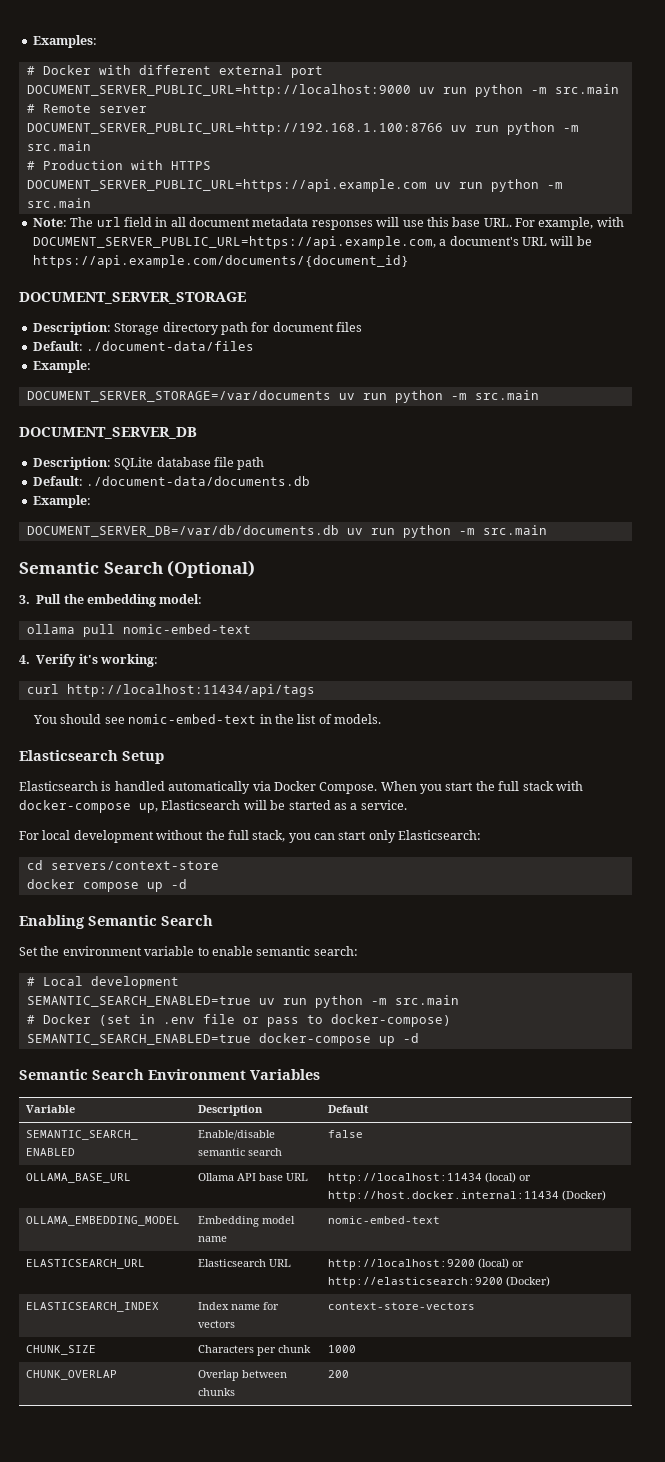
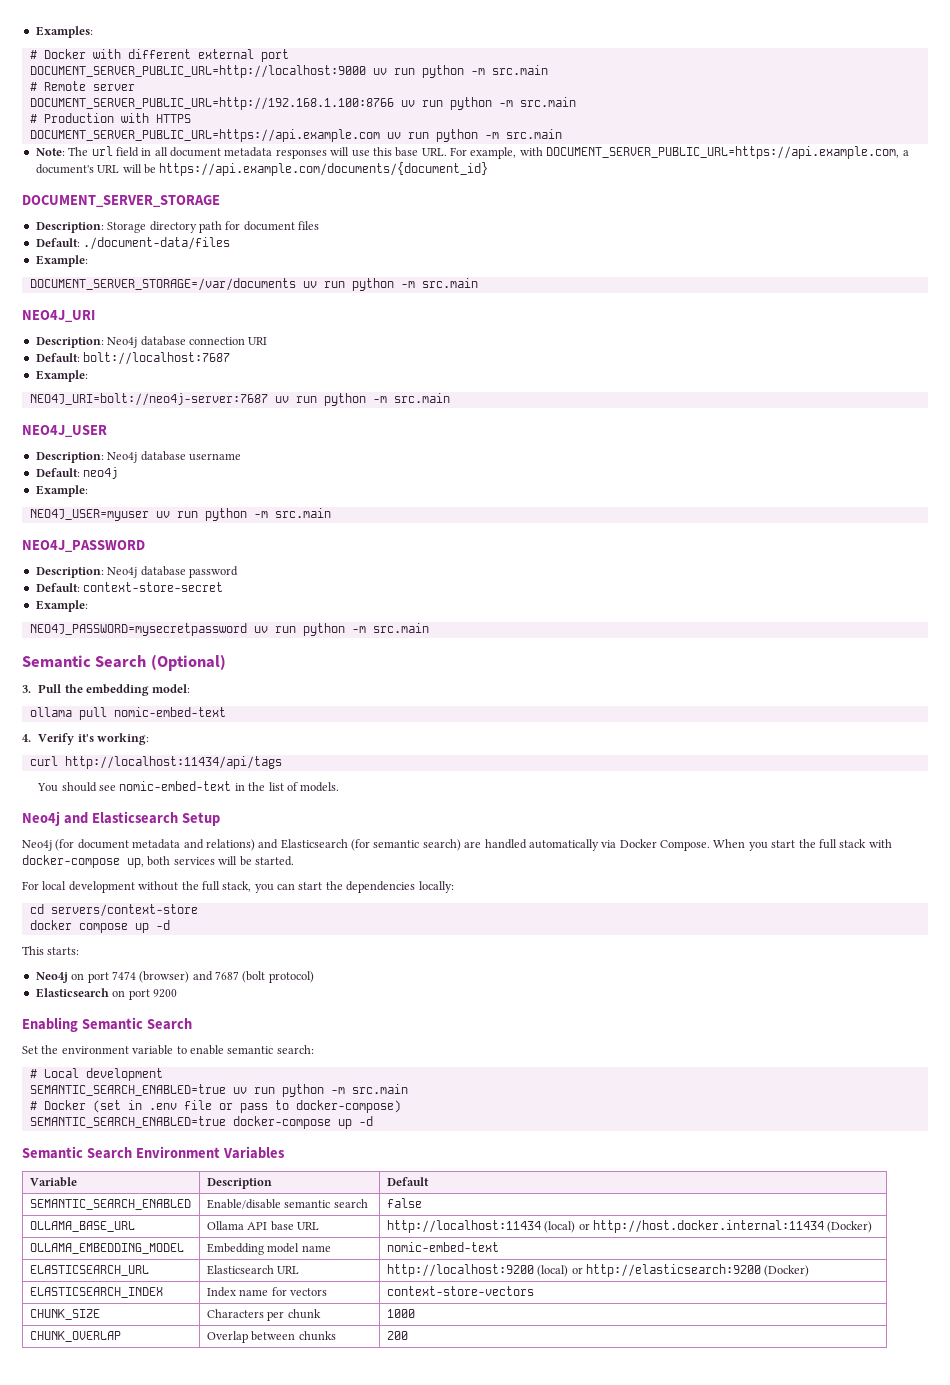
- DOCUMENT_SERVER_DB
- Description: SQLite database file path
- Default: ./document-data/documents.db
+ NEO4J_URI
+ Description: Neo4j database connection URI
+ Default: bolt://localhost:7687
  Example:
- DOCUMENT_SERVER_DB=/var/db/documents.db uv run python -m src.main
+ NEO4J_URI=bolt://neo4j-server:7687 uv run python -m src.main
+ NEO4J_USER
+ Description: Neo4j database username
+ Default: neo4j
+ Example:
+ NEO4J_USER=myuser uv run python -m src.main
+ NEO4J_PASSWORD
+ Description: Neo4j database password
+ Default: context-store-secret
+ Example:
+ NEO4J_PASSWORD=mysecretpassword uv run python -m src.main
- Elasticsearch Setup
+ Neo4j and Elasticsearch Setup
- Elasticsearch is handled automatically via Docker Compose.
+ Neo4j (for document metadata and relations) and Elasticsearch (for semantic search) are handled automatically via Docker Compose.
- When you start the full stack with docker-compose up, Elasticsearch will be started as a service.
+ When you start the full stack with docker-compose up, both services will be started.
- For local development without the full stack, you can start only Elasticsearch:
+ For local development without the full stack, you can start the dependencies locally:
+ This starts:
+ Neo4j on port 7474 (browser) and 7687 (bolt protocol)
+ Elasticsearch on port 9200

